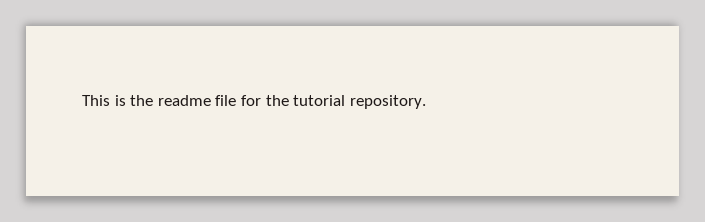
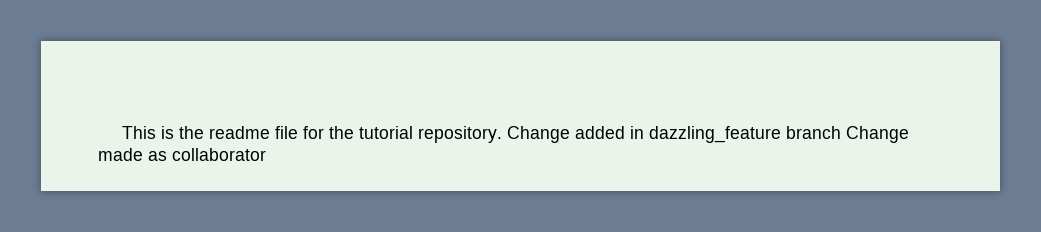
+ Change added in dazzling_feature branch Change made as collaborator

